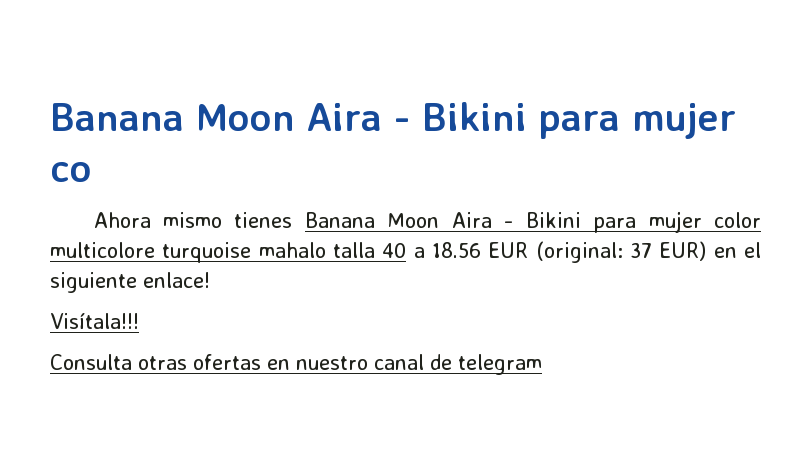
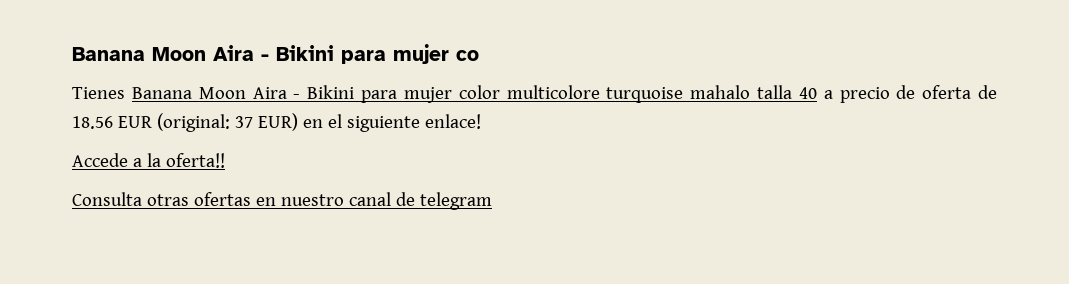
- Ahora mismo tienes Banana Moon Aira - Bikini para mujer color multicolore turquoise mahalo talla 40 a 18.56 EUR (original: 37 EUR) en el siguiente enlace!
+ Tienes Banana Moon Aira - Bikini para mujer color multicolore turquoise mahalo talla 40 a precio de oferta de 18.56 EUR (original: 37 EUR) en el siguiente enlace!
- Visítala!!!
+ Accede a la oferta!!

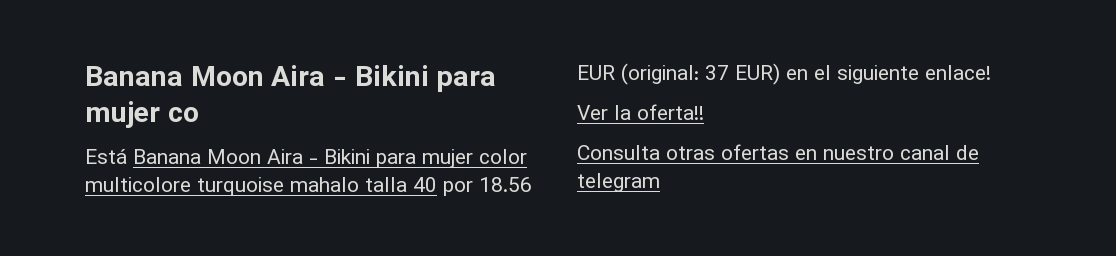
- Tienes Banana Moon Aira - Bikini para mujer color multicolore turquoise mahalo talla 40 a precio de oferta de 18.56 EUR (original: 37 EUR) en el siguiente enlace!
+ Está Banana Moon Aira - Bikini para mujer color multicolore turquoise mahalo talla 40 por 18.56 EUR (original: 37 EUR) en el siguiente enlace!
- Accede a la oferta!!
+ Ver la oferta!!

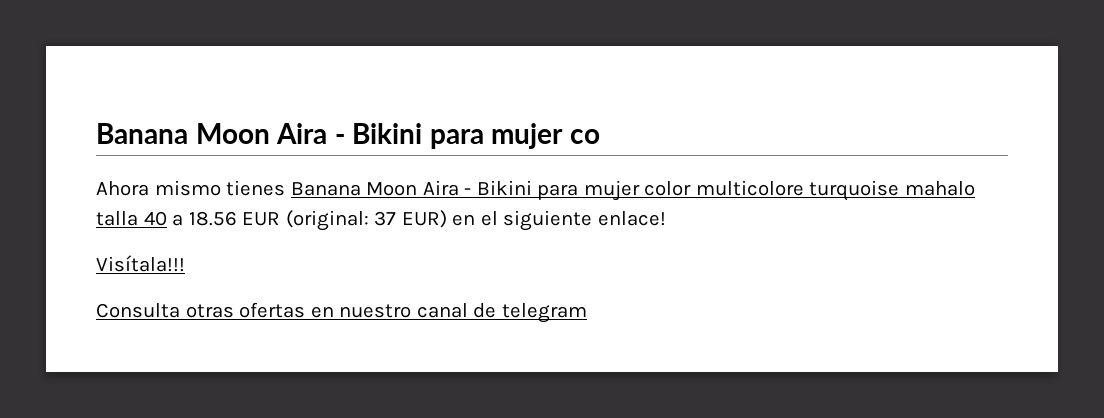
- Está Banana Moon Aira - Bikini para mujer color multicolore turquoise mahalo talla 40 por 18.56 EUR (original: 37 EUR) en el siguiente enlace!
+ Ahora mismo tienes Banana Moon Aira - Bikini para mujer color multicolore turquoise mahalo talla 40 a 18.56 EUR (original: 37 EUR) en el siguiente enlace!
- Ver la oferta!!
+ Visítala!!!

